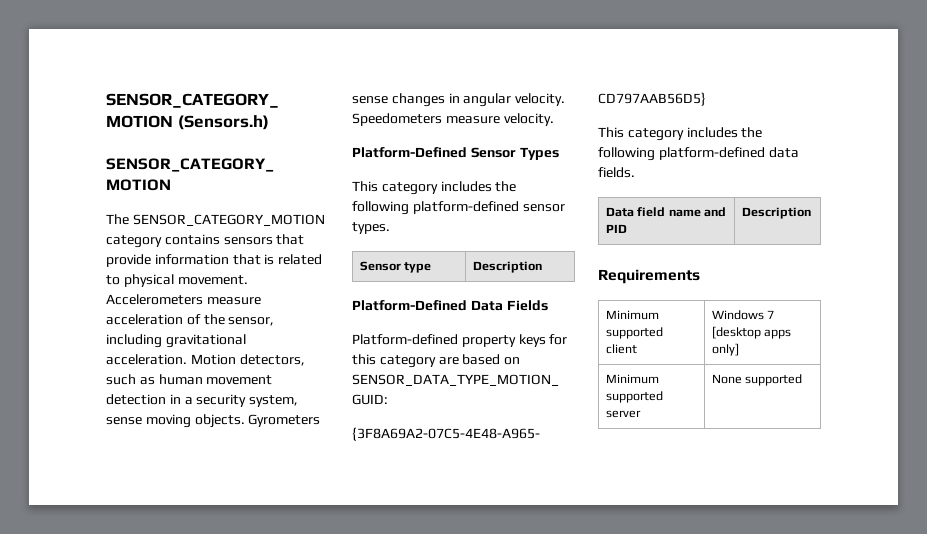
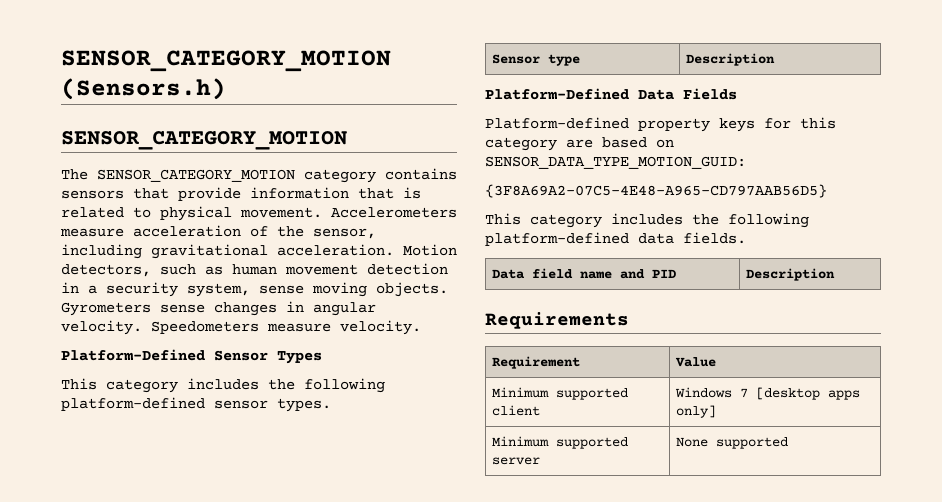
+ Requirement | Value

